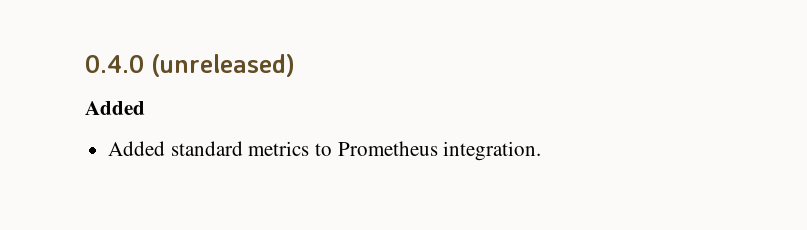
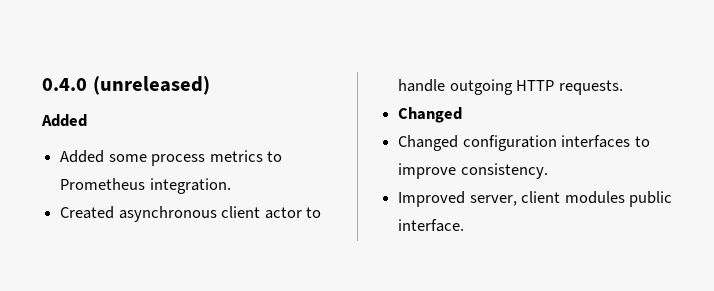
- Added standard metrics to Prometheus integration.
+ Added some process metrics to Prometheus integration.
+ Created asynchronous client actor to handle outgoing HTTP requests.
+ Changed
+ Changed configuration interfaces to improve consistency.
+ Improved server, client modules public interface.

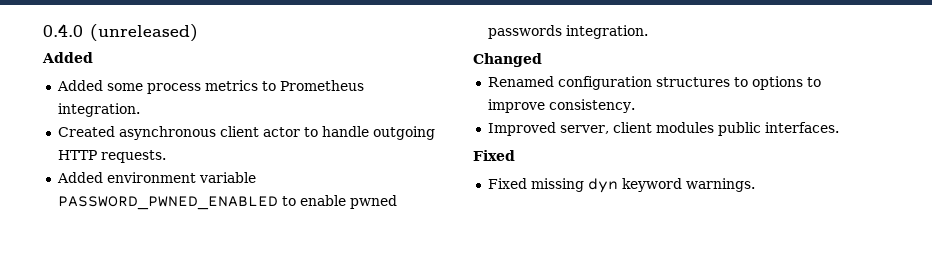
  Created asynchronous client actor to handle outgoing HTTP requests.
+ Added environment variable PASSWORD_PWNED_ENABLED to enable pwned passwords integration.
  Changed
- Changed configuration interfaces to improve consistency.
+ Renamed configuration structures to options to improve consistency.
- Improved server, client modules public interface.
+ Improved server, client modules public interfaces.
+ Fixed
+ Fixed missing dyn keyword warnings.

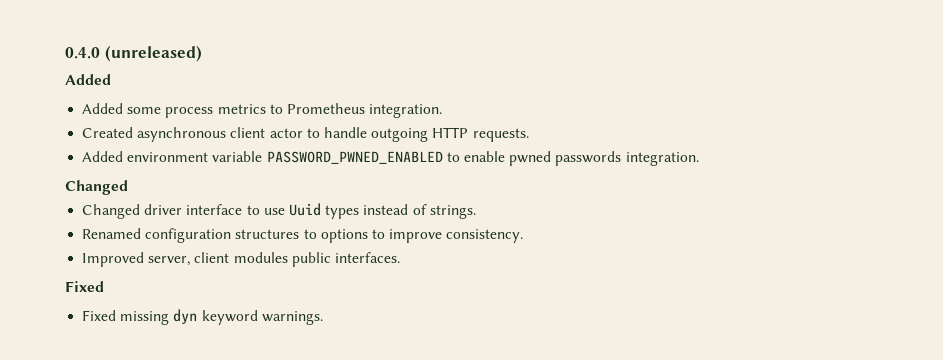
+ Changed driver interface to use Uuid types instead of strings.

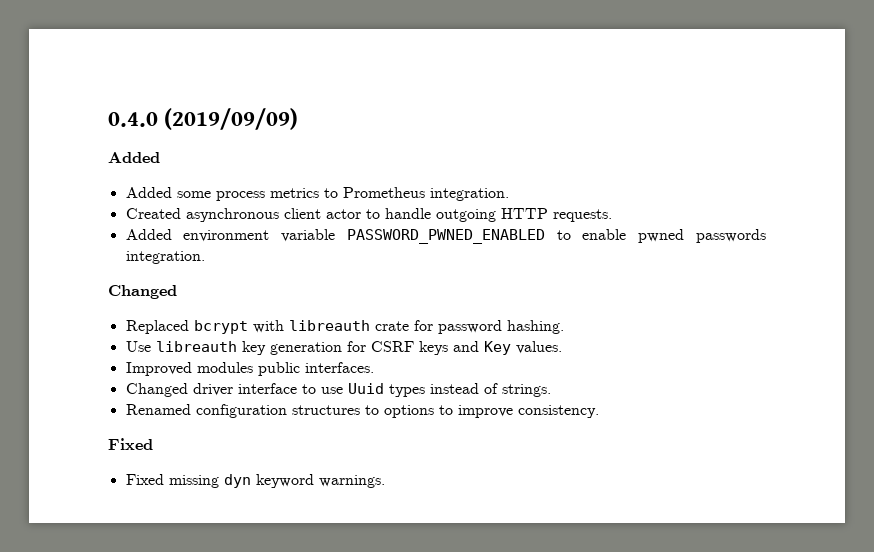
- 0.4.0 (unreleased)
+ 0.4.0 (2019/09/09)
+ Replaced bcrypt with libreauth crate for password hashing.
+ Use libreauth key generation for CSRF keys and Key values.
+ Improved modules public interfaces.
- Improved server, client modules public interfaces.

